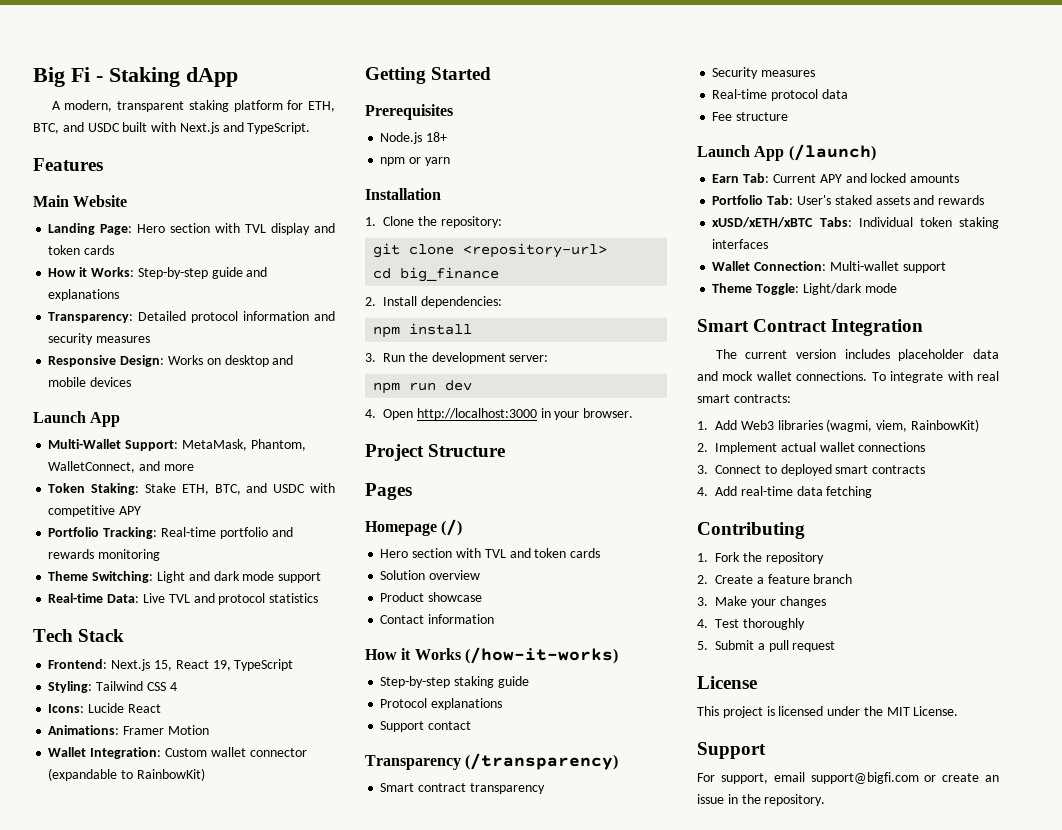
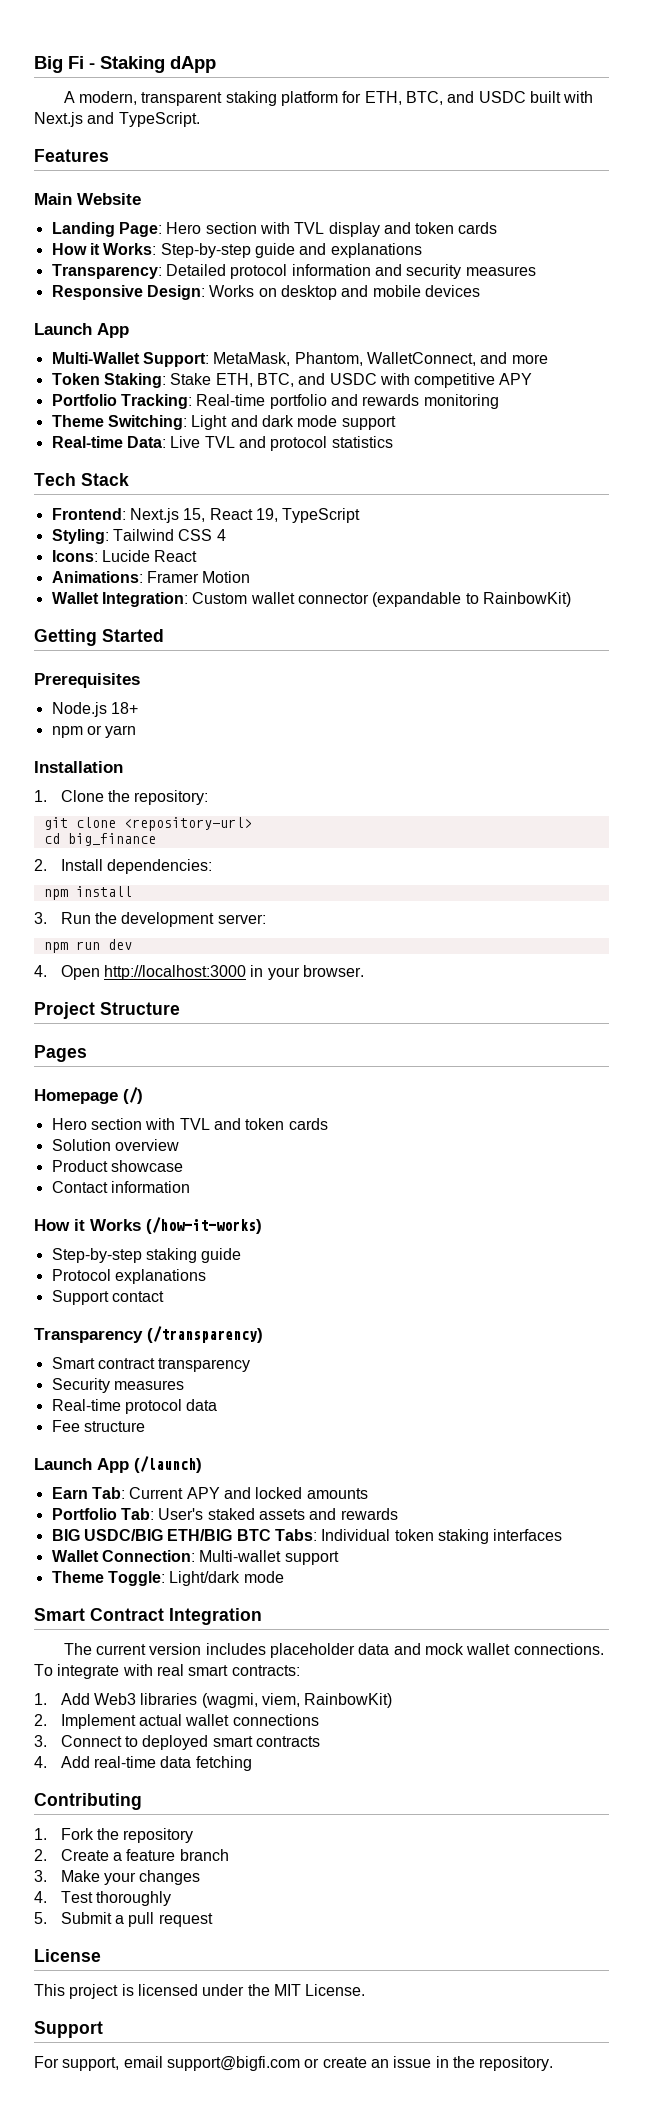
- xUSD/xETH/xBTC Tabs: Individual token staking interfaces
+ BIG USDC/BIG ETH/BIG BTC Tabs: Individual token staking interfaces

